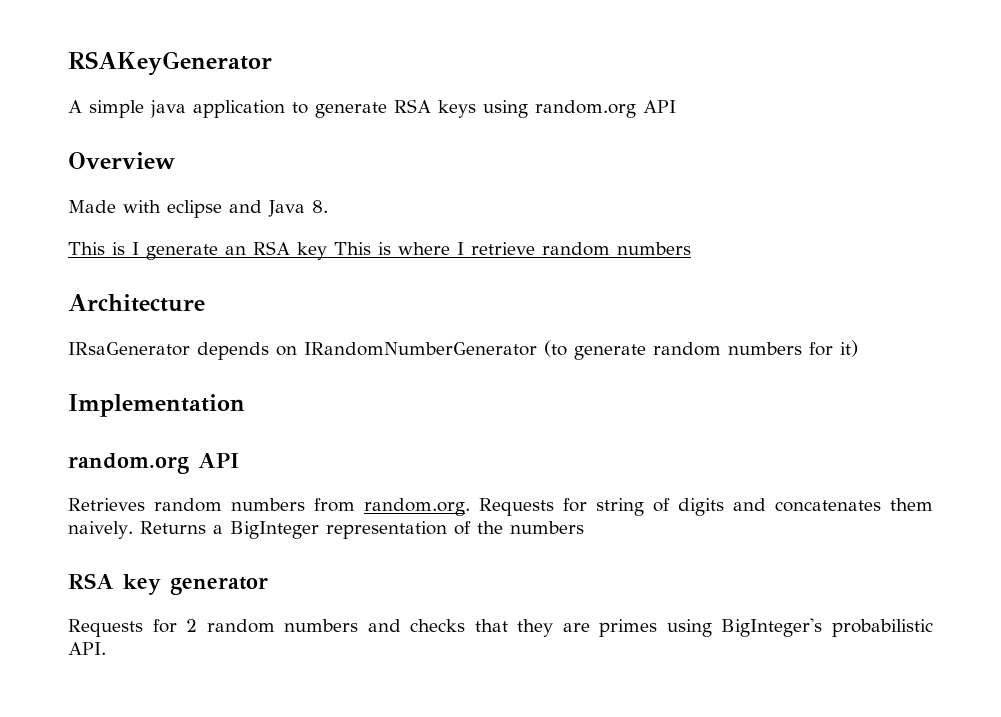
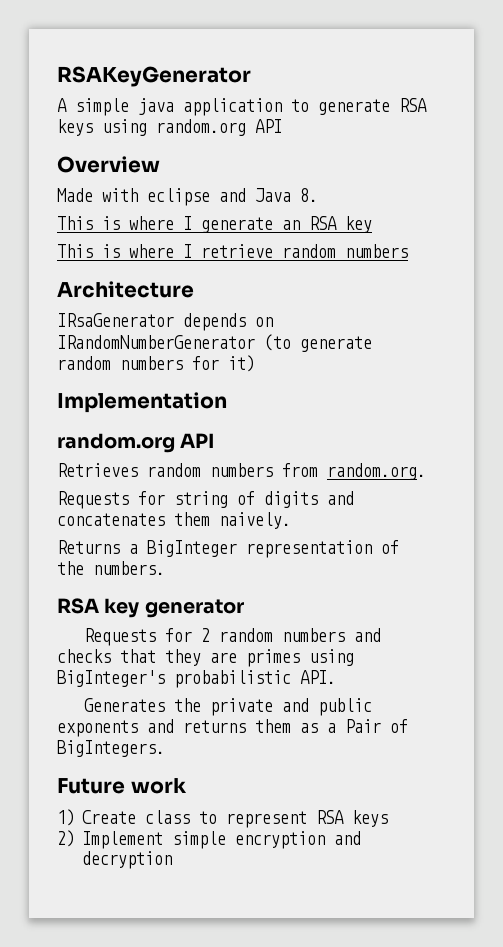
- This is I generate an RSA key This is where I retrieve random numbers
+ This is where I generate an RSA key
+ This is where I retrieve random numbers
- Retrieves random numbers from random.org. Requests for string of digits and concatenates them naively. Returns a BigInteger representation of the numbers
+ Retrieves random numbers from random.org.
+ Requests for string of digits and concatenates them naively.
+ Returns a BigInteger representation of the numbers.
+ Generates the private and public exponents and returns them as a Pair of BigIntegers.
+ Future work
+ 1) Create class to represent RSA keys
+ 2) Implement simple encryption and decryption

